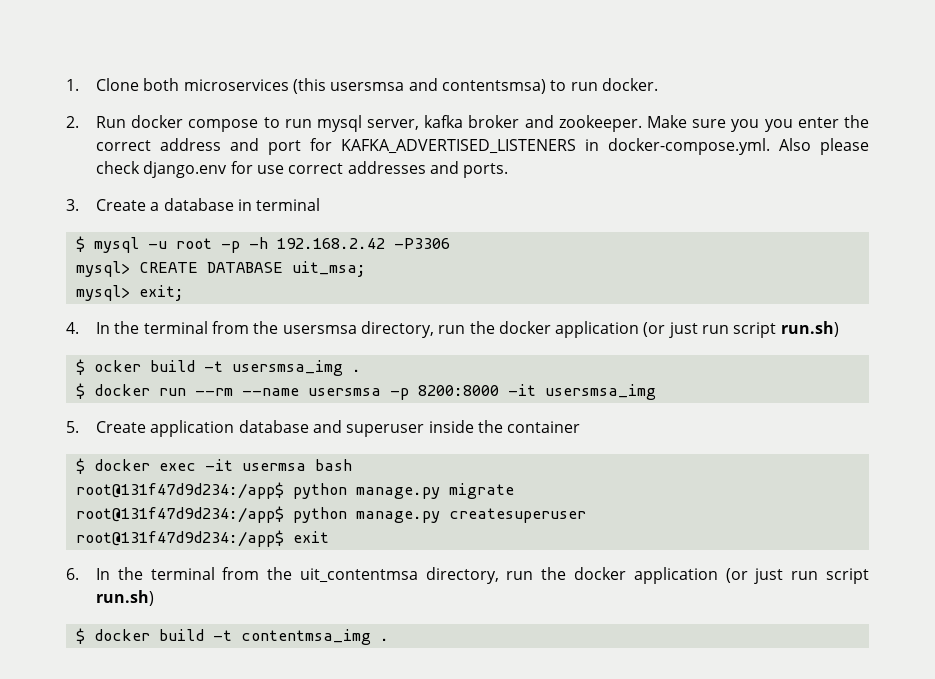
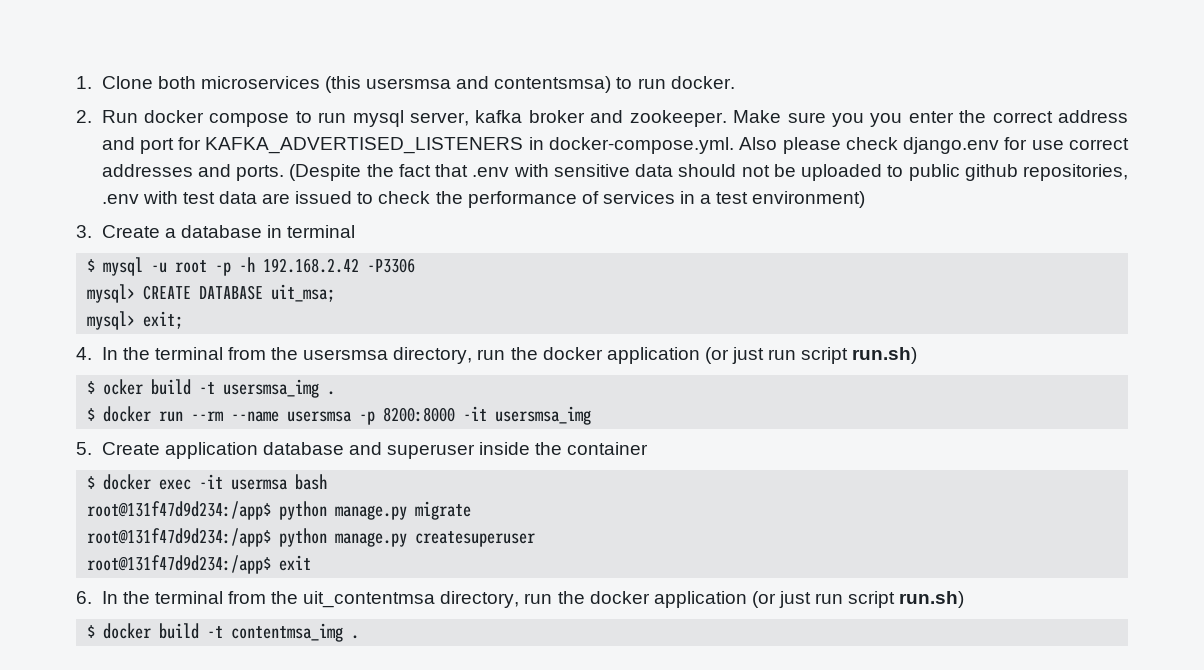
+ (Despite the fact that .env with sensitive data should not be uploaded to public github repositories, .env with test data are issued to check the performance of services in a test environment)

